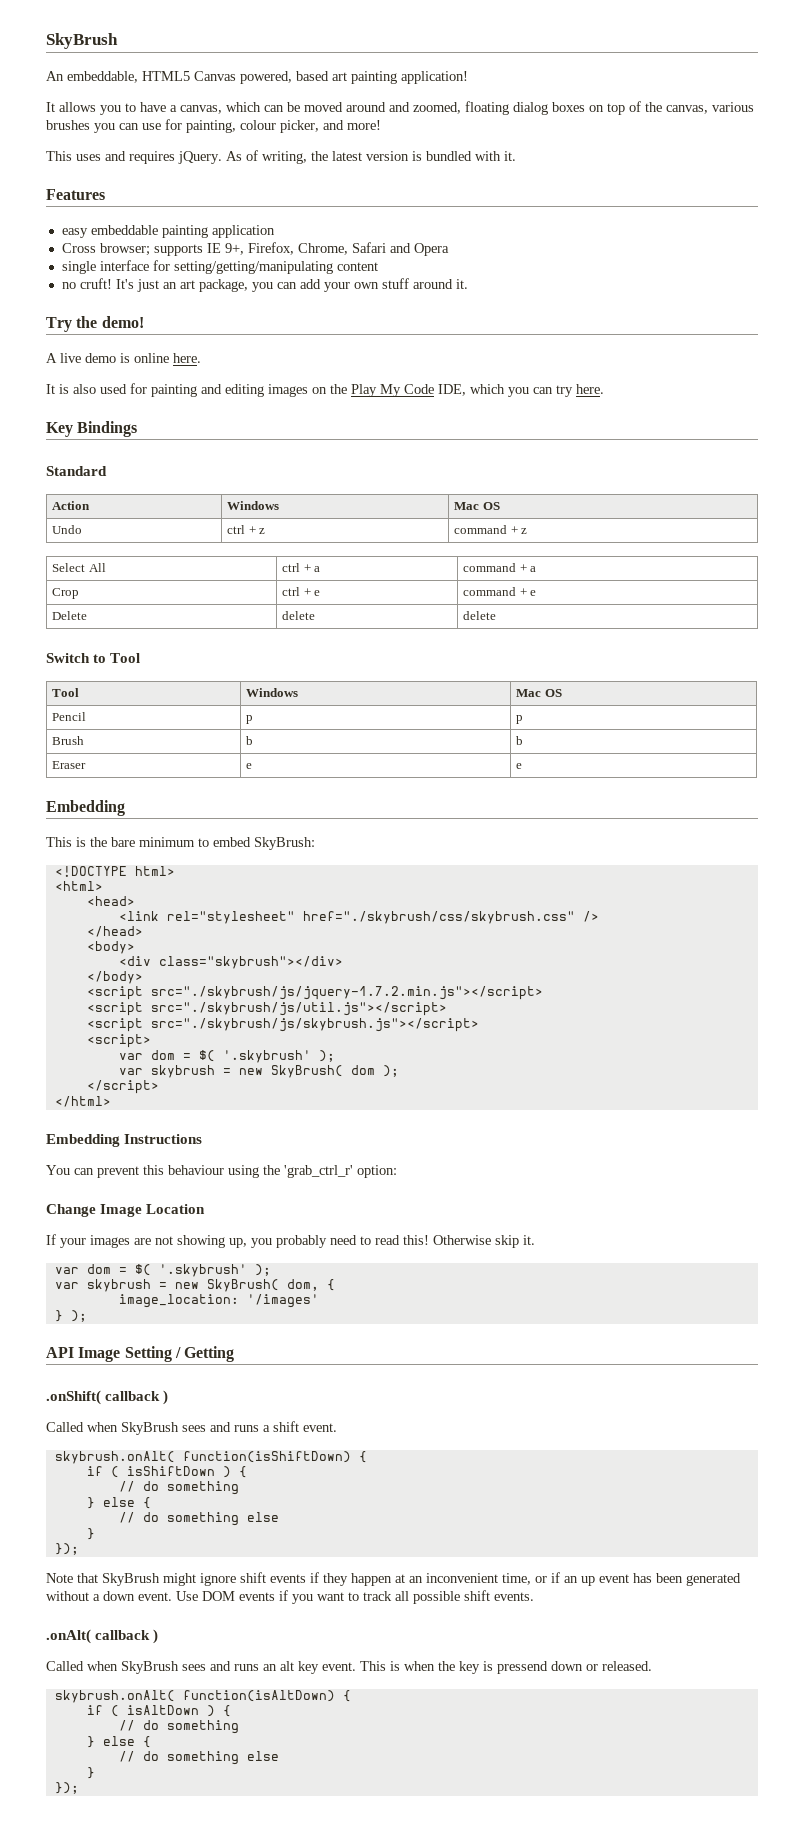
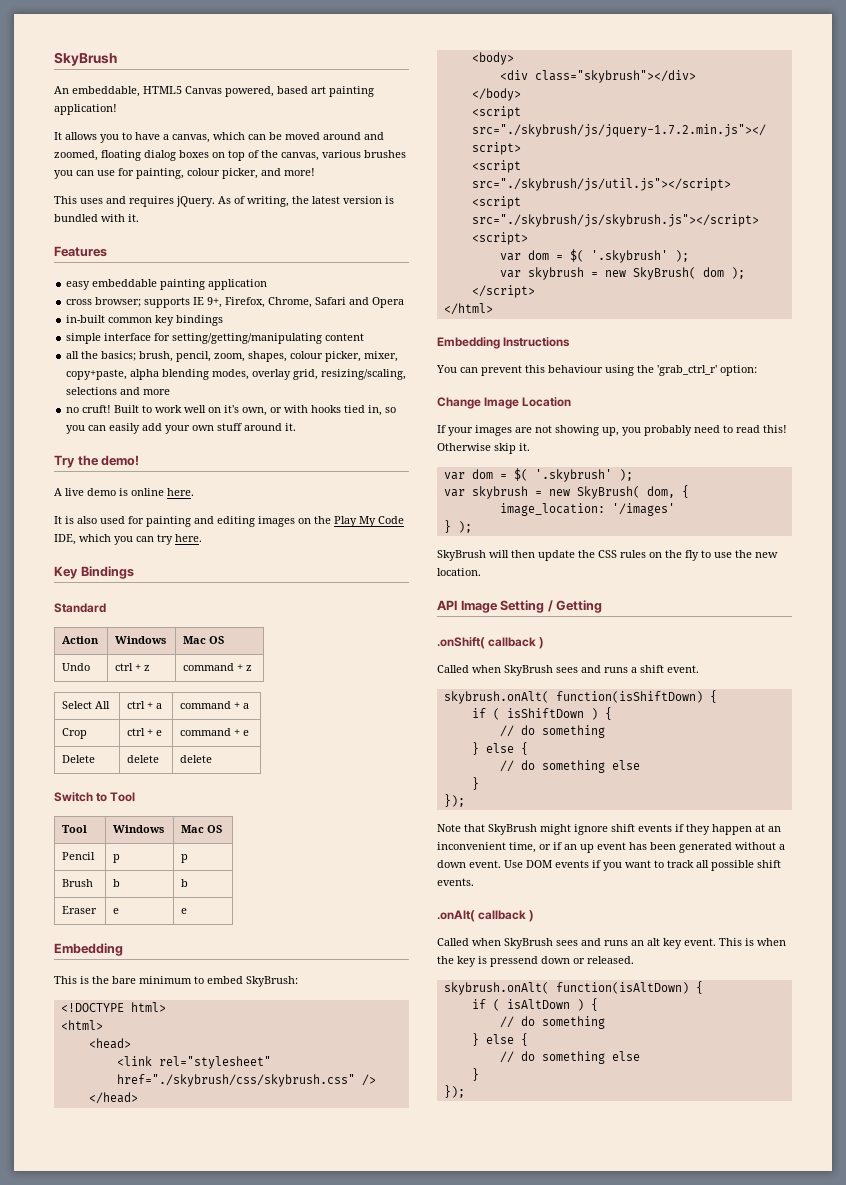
- Cross browser; supports IE 9+, Firefox, Chrome, Safari and Opera
+ cross browser; supports IE 9+, Firefox, Chrome, Safari and Opera
- single interface for setting/getting/manipulating content
+ in-built common key bindings
+ simple interface for setting/getting/manipulating content
- no cruft! It's just an art package, you can add your own stuff around it.
+ all the basics; brush, pencil, zoom, shapes, colour picker, mixer, copy+paste, alpha blending modes, overlay grid, resizing/scaling, selections and more
+ no cruft! Built to work well on it's own, or with hooks tied in, so you can easily add your own stuff around it.
+ SkyBrush will then update the CSS rules on the fly to use the new location.

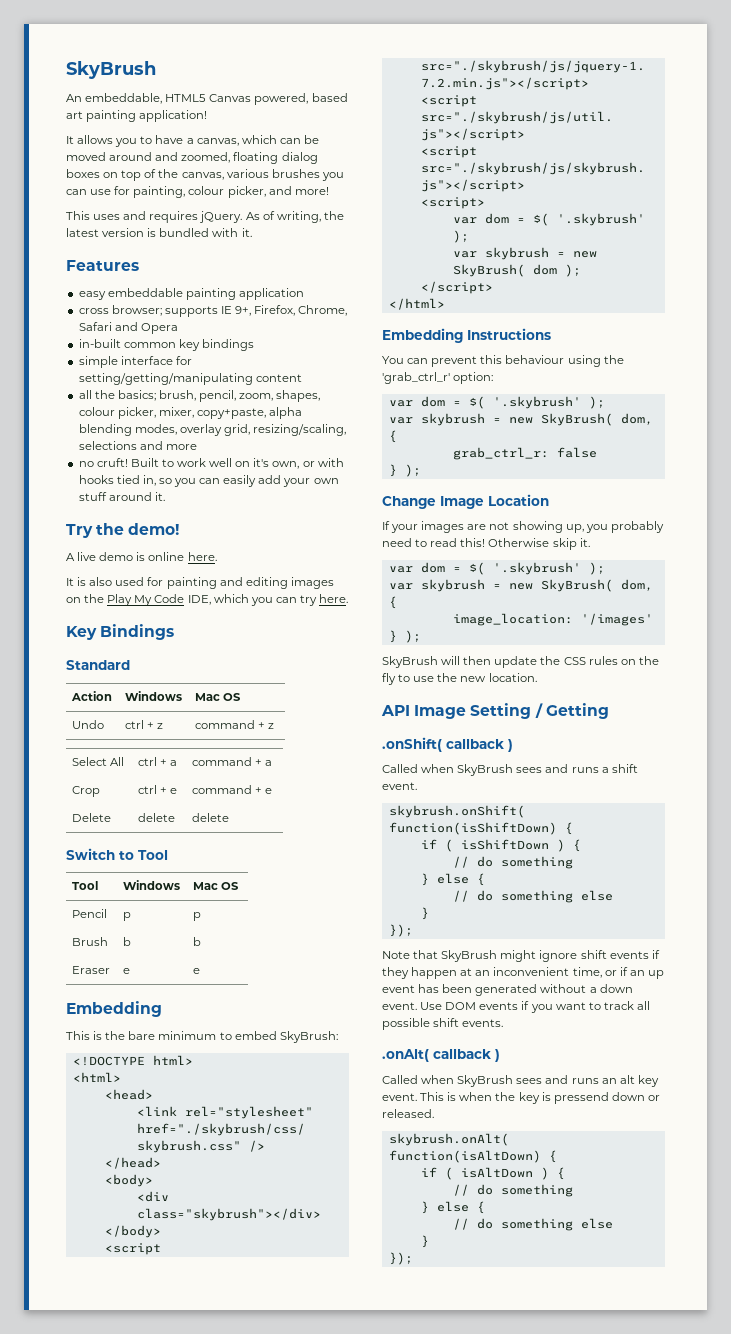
  You can prevent this behaviour using the 'grab_ctrl_r' option:
+ var dom = $( '.skybrush' );
+ var skybrush = new SkyBrush( dom, {
+ grab_ctrl_r: false
+ } );
- skybrush.onAlt( function(isShiftDown) {
+ skybrush.onShift( function(isShiftDown) {

